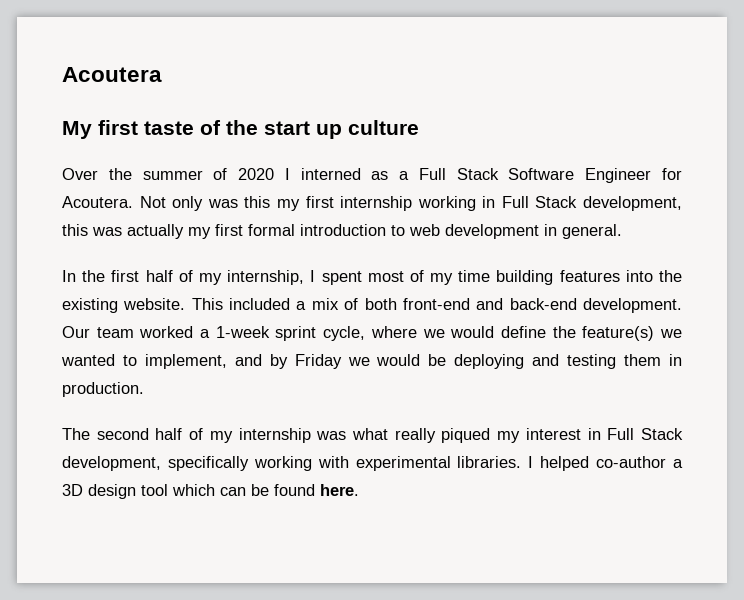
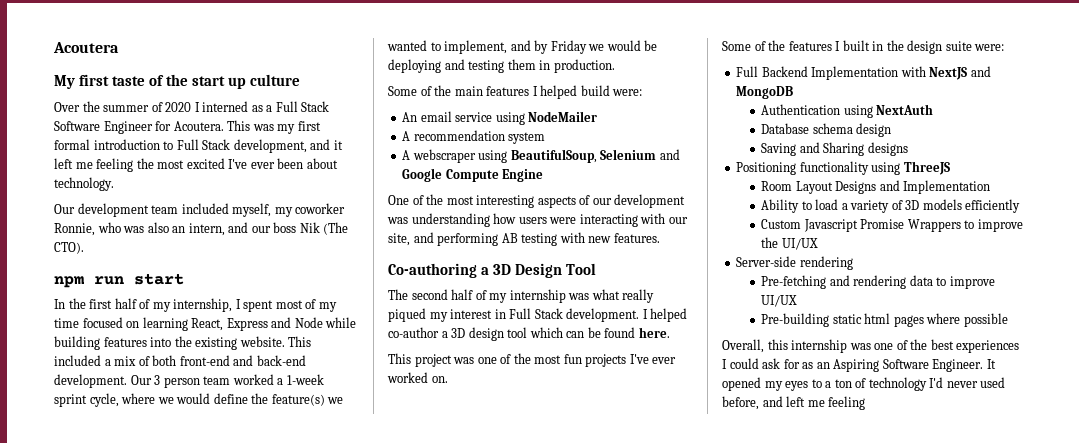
- Not only was this my first internship working in Full Stack development, this was actually my first formal introduction to web development in general.
+ This was my first formal introduction to Full Stack development, and it left me feeling the most excited I've ever been about technology.
+ Our development team included myself, my coworker Ronnie, who was also an intern, and our boss Nik (The CTO).
+ npm run start
- In the first half of my internship, I spent most of my time building features into the existing website.
+ In the first half of my internship, I spent most of my time focused on learning React, Express and Node while building features into the existing website.
- Our team worked a 1-week sprint cycle, where we would define the feature(s) we wanted to implement, and by Friday we would be deploying and testing them in production.
+ Our 3 person team worked a 1-week sprint cycle, where we would define the feature(s) we wanted to implement, and by Friday we would be deploying and testing them in production.
+ Some of the main features I helped build were:
+ An email service using NodeMailer
+ A recommendation system
+ A webscraper using BeautifulSoup, Selenium and Google Compute Engine
+ One of the most interesting aspects of our development was understanding how users were interacting with our site, and performing AB testing with new features.
+ Co-authoring a 3D Design Tool
- The second half of my internship was what really piqued my interest in Full Stack development, specifically working with experimental libraries.
+ The second half of my internship was what really piqued my interest in Full Stack development.
+ This project was one of the most fun projects I've ever worked on.
+ Some of the features I built in the design suite were:
+ Full Backend Implementation with NextJS and MongoDB
+ Authentication using NextAuth
+ Database schema design
+ Saving and Sharing designs
+ Positioning functionality using ThreeJS
+ Room Layout Designs and Implementation
+ Ability to load a variety of 3D models efficiently
+ Custom Javascript Promise Wrappers to improve the UI/UX
+ Server-side rendering
+ Pre-fetching and rendering data to improve UI/UX
+ Pre-building static html pages where possible
+ Overall, this internship was one of the best experiences I could ask for as an Aspiring Software Engineer. It opened my eyes to a ton of technology I'd never used before, and left me feeling

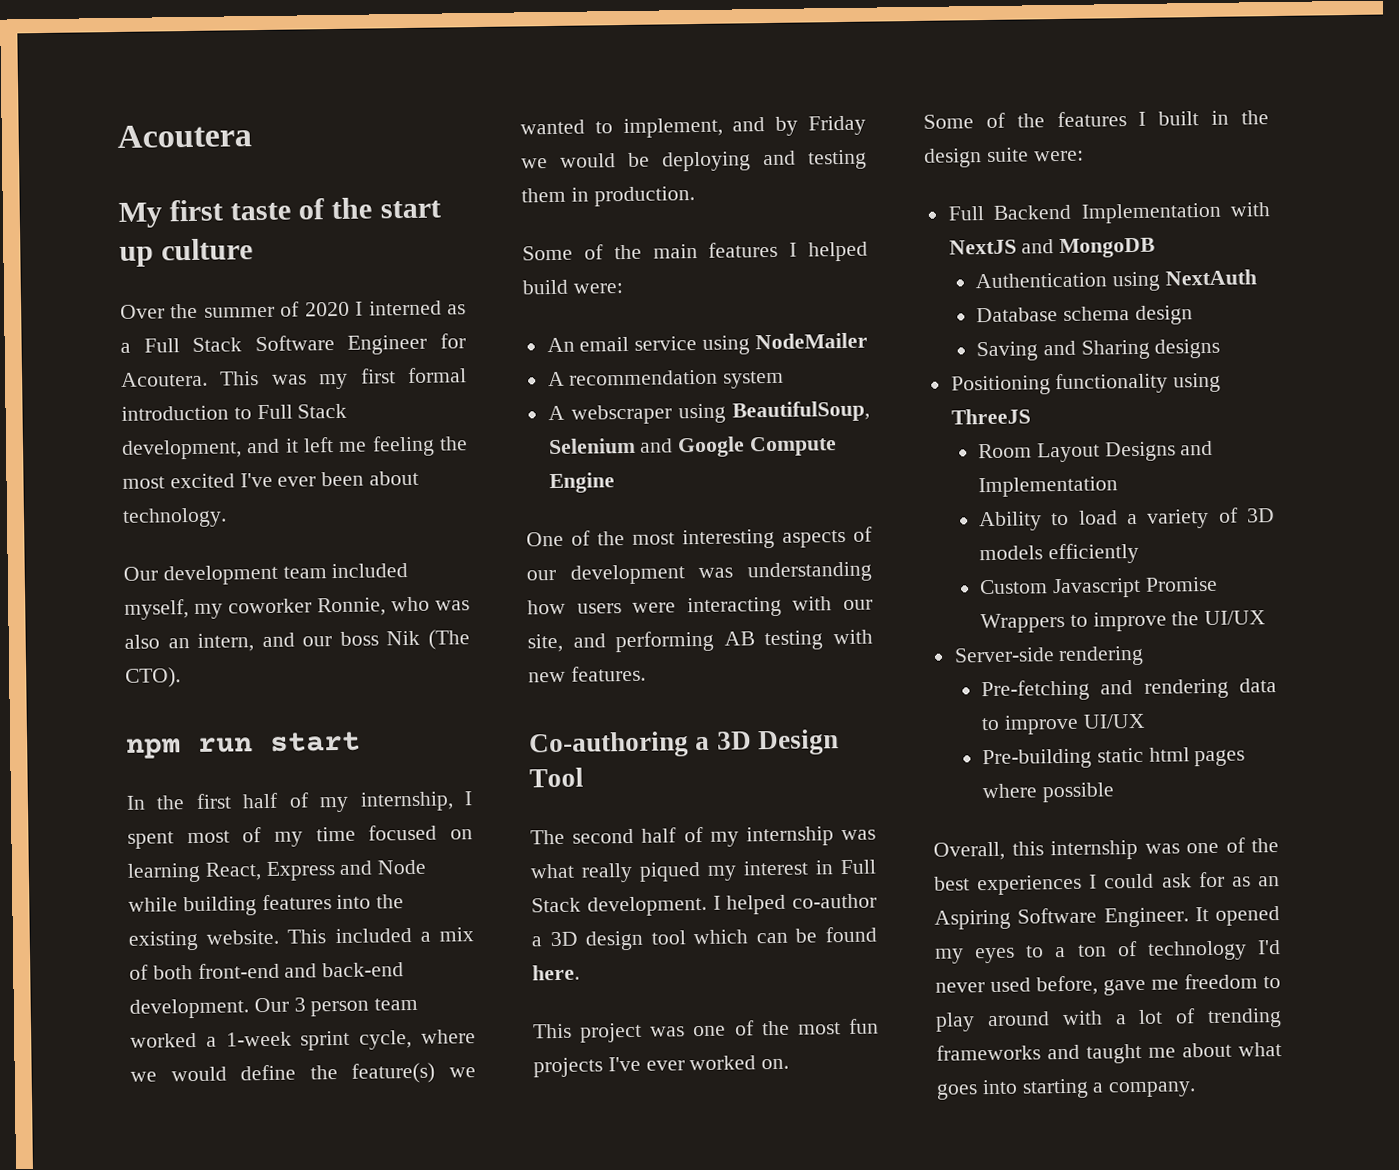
- It opened my eyes to a ton of technology I'd never used before, and left me feeling
+ It opened my eyes to a ton of technology I'd never used before, gave me freedom to play around with a lot of trending frameworks and taught me about what goes into starting a company.

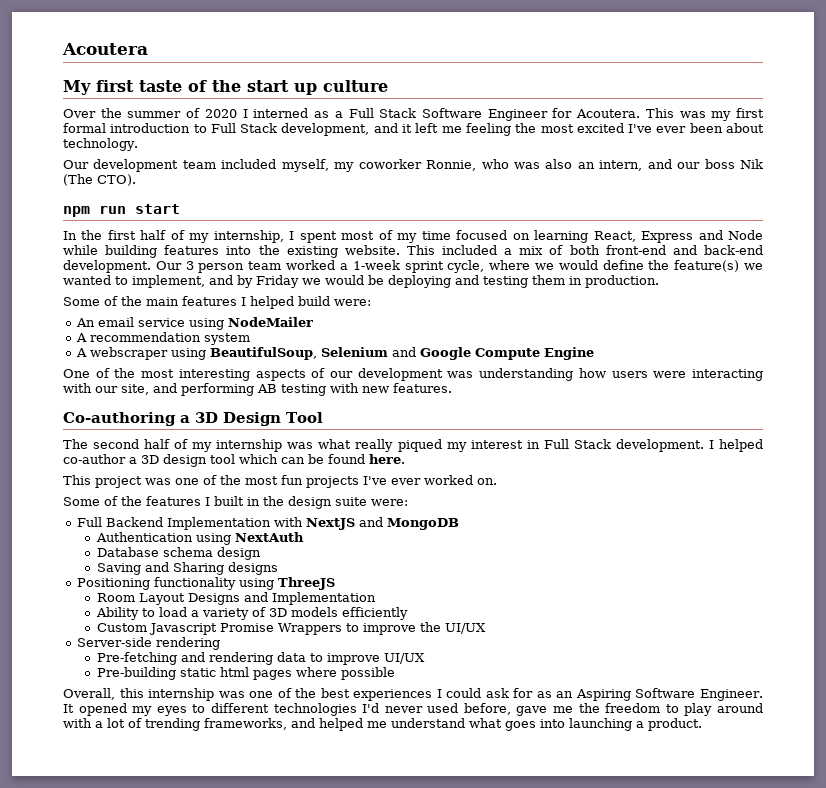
- It opened my eyes to a ton of technology I'd never used before, gave me freedom to play around with a lot of trending frameworks and taught me about what goes into starting a company.
+ It opened my eyes to different technologies I'd never used before, gave me the freedom to play around with a lot of trending frameworks, and helped me understand what goes into launching a product.

